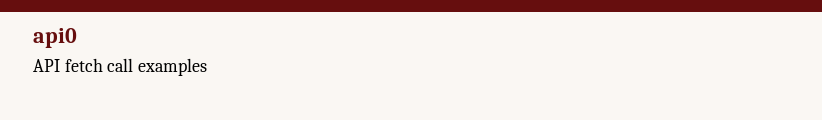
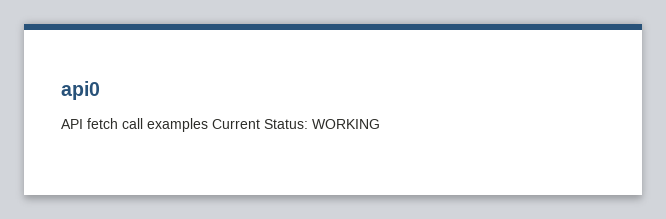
- API fetch call examples
+ API fetch call examples Current Status: WORKING

